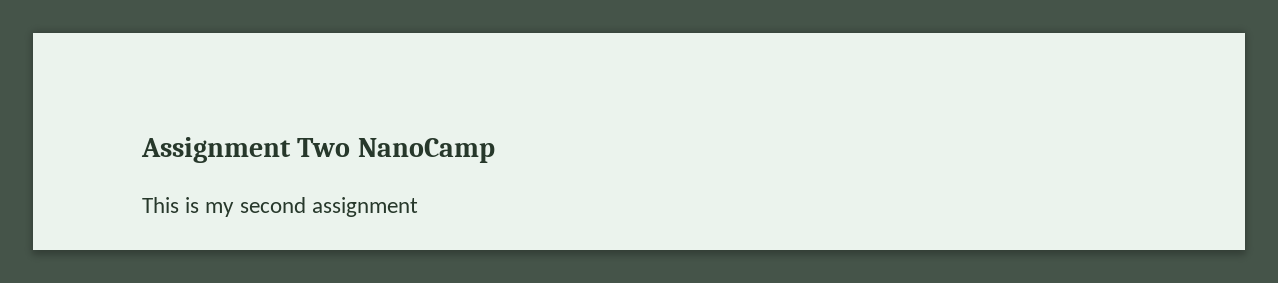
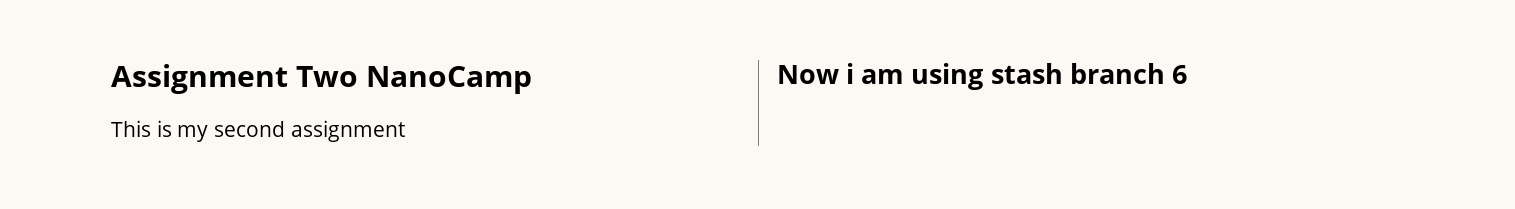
+ Now i am using stash branch 6

